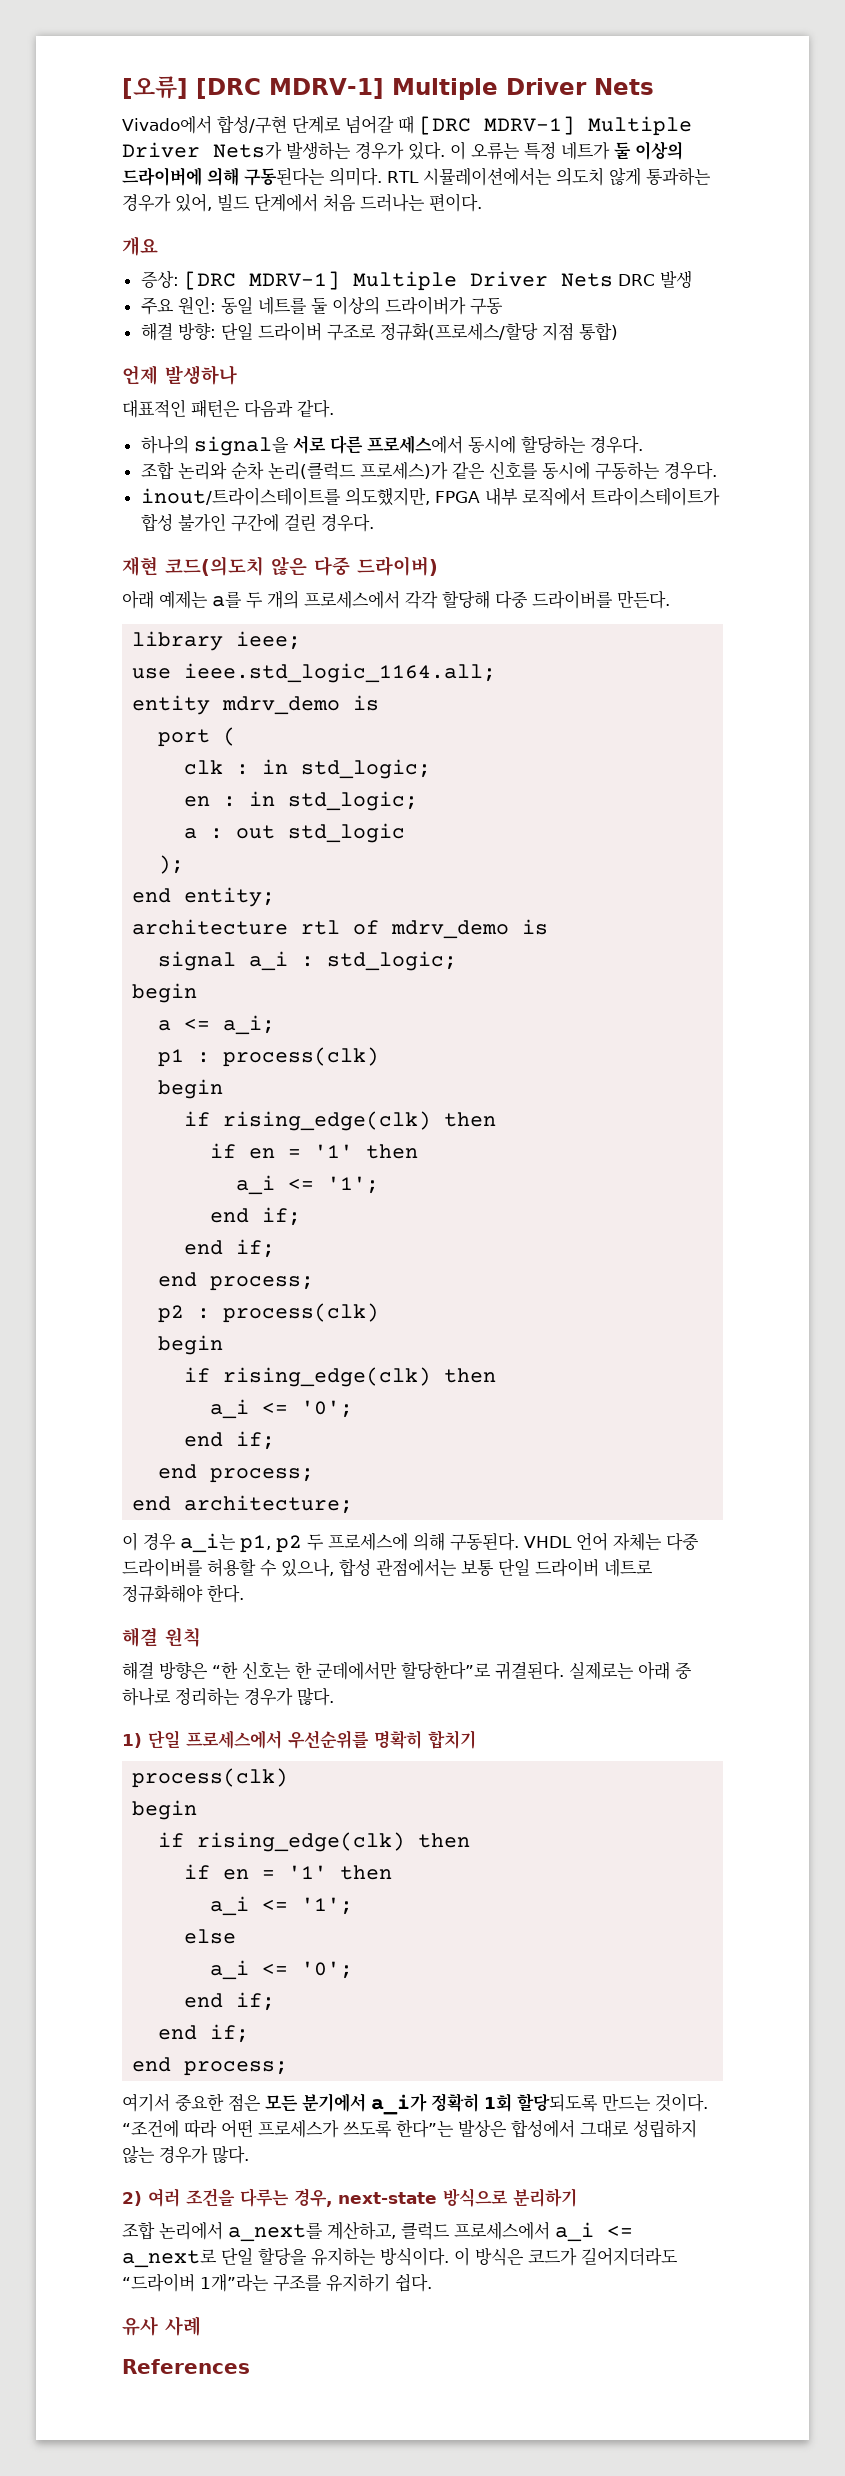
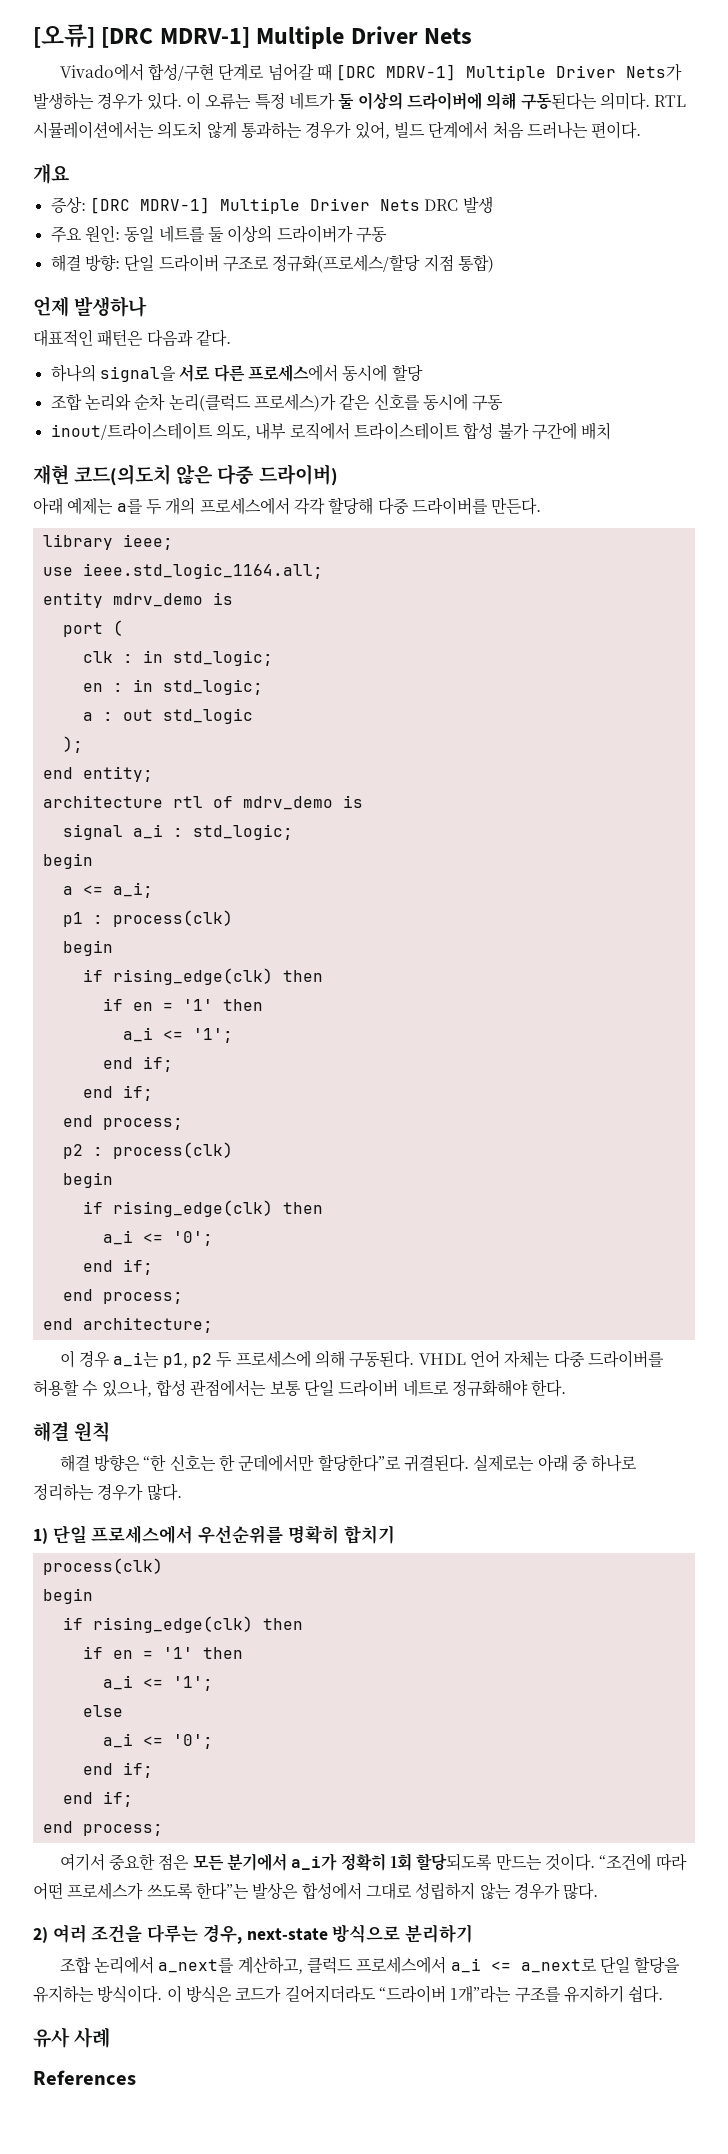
- 하나의 signal을 서로 다른 프로세스에서 동시에 할당하는 경우다.
+ 하나의 signal을 서로 다른 프로세스에서 동시에 할당
- 조합 논리와 순차 논리(클럭드 프로세스)가 같은 신호를 동시에 구동하는 경우다.
- inout/트라이스테이트를 의도했지만, FPGA 내부 로직에서 트라이스테이트가 합성 불가인 구간에 걸린 경우다.
+ 조합 논리와 순차 논리(클럭드 프로세스)가 같은 신호를 동시에 구동
+ inout/트라이스테이트 의도, 내부 로직에서 트라이스테이트 합성 불가 구간에 배치

